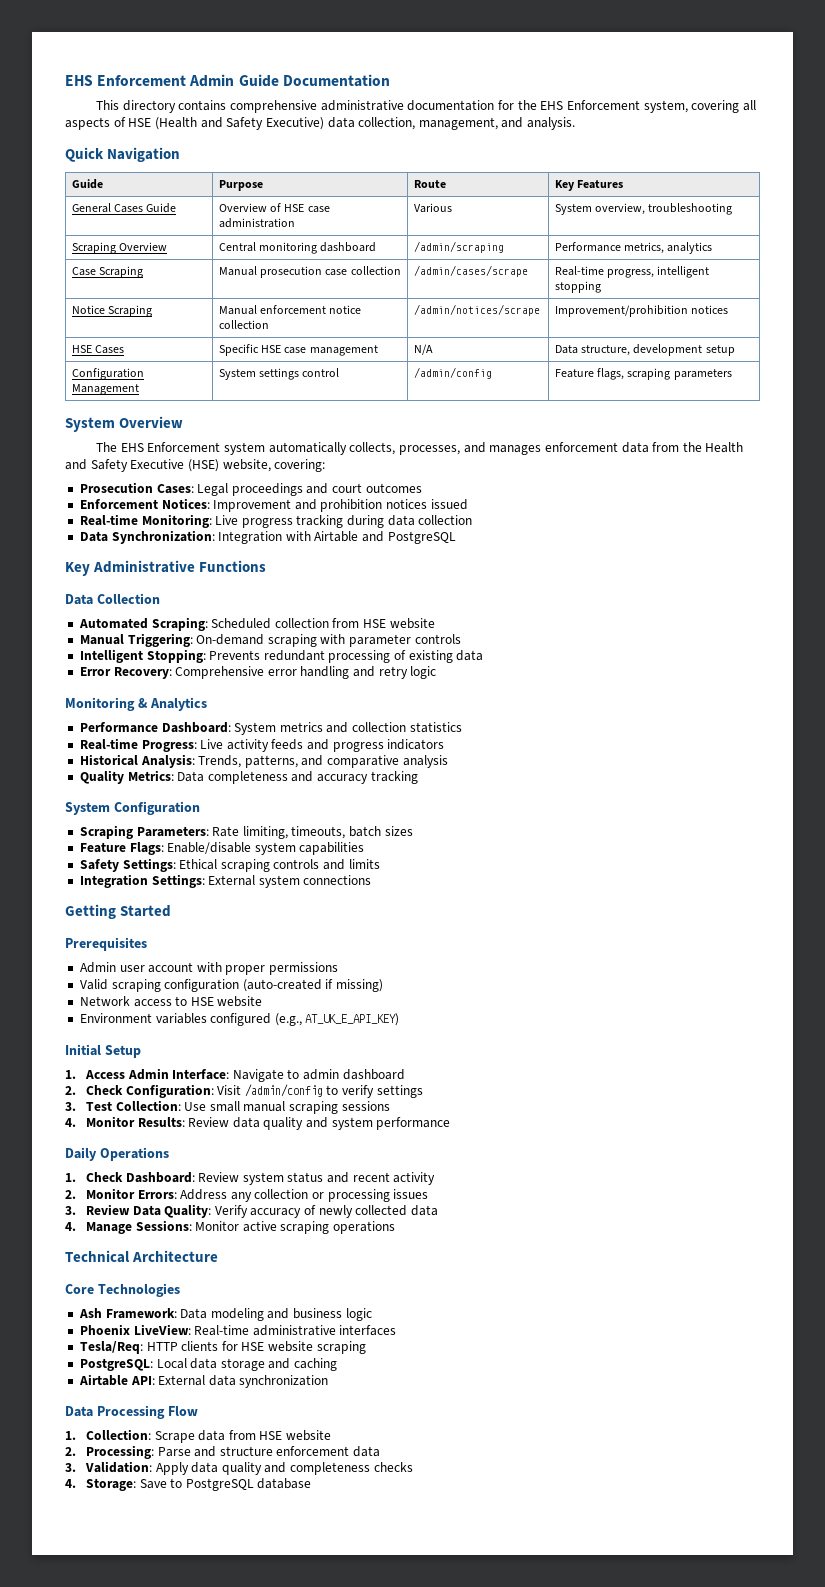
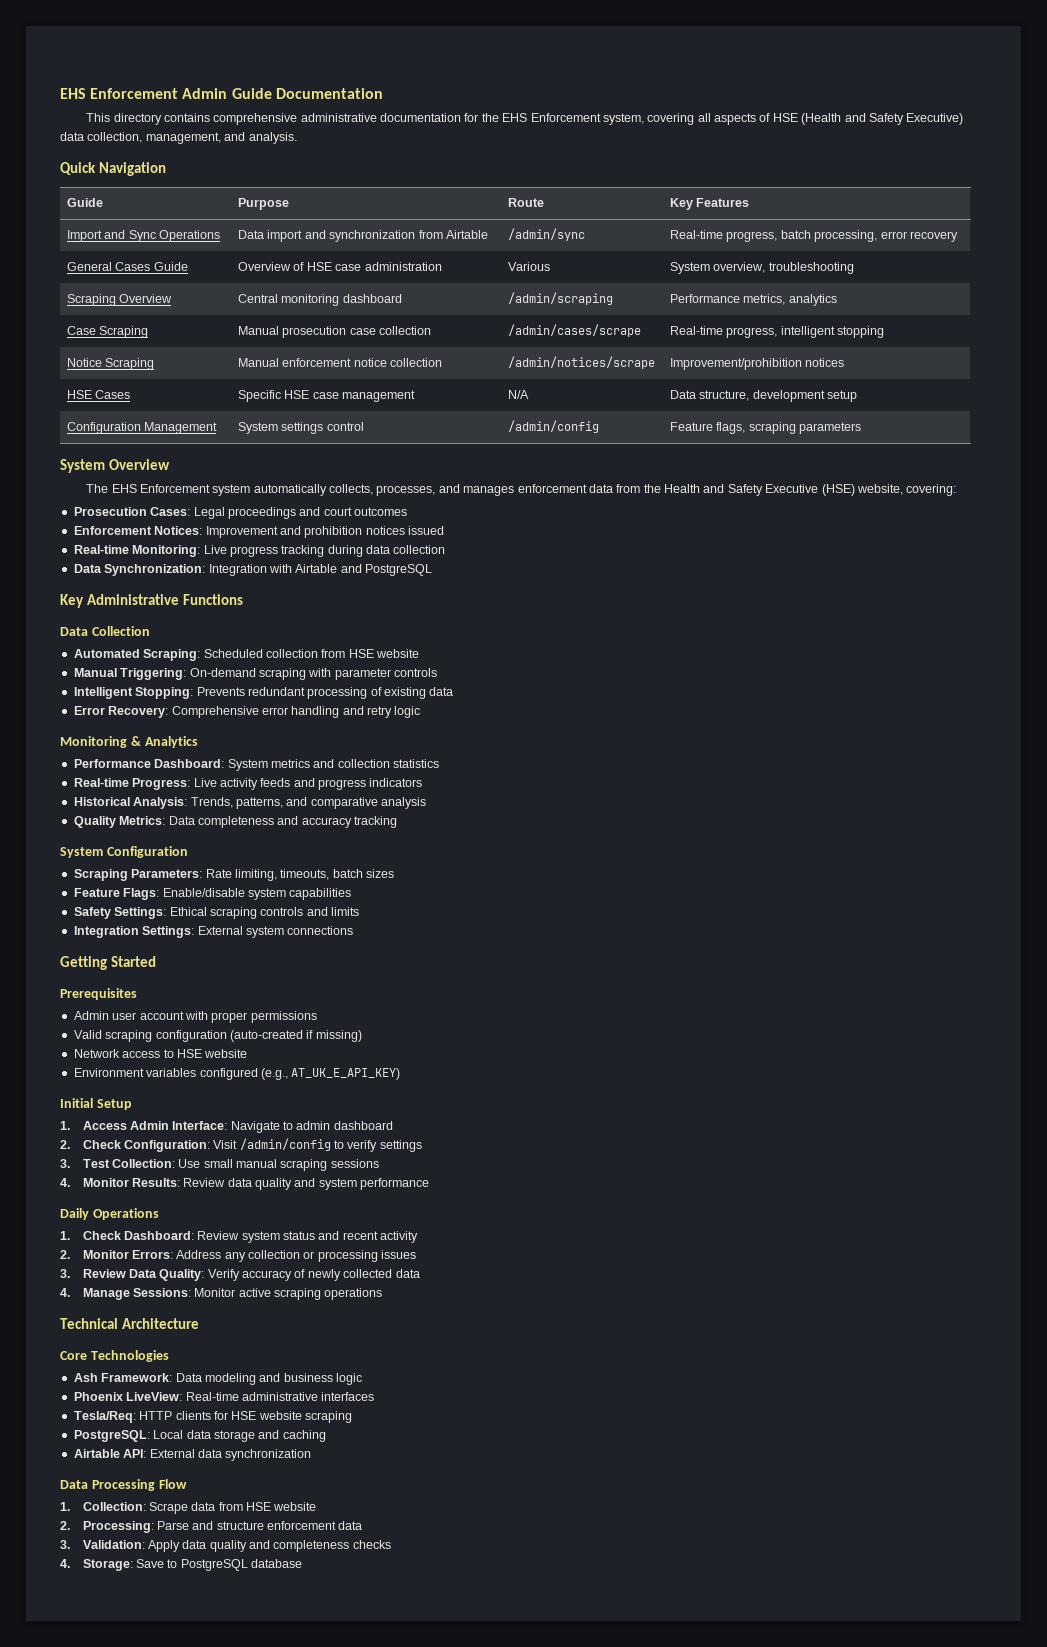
+ Import and Sync Operations | Data import and synchronization from Airtable | /admin/sync | Real-time progress, batch processing, error recovery

